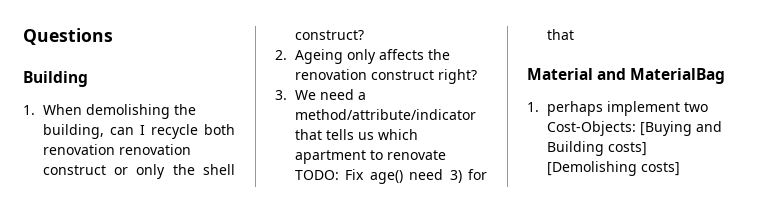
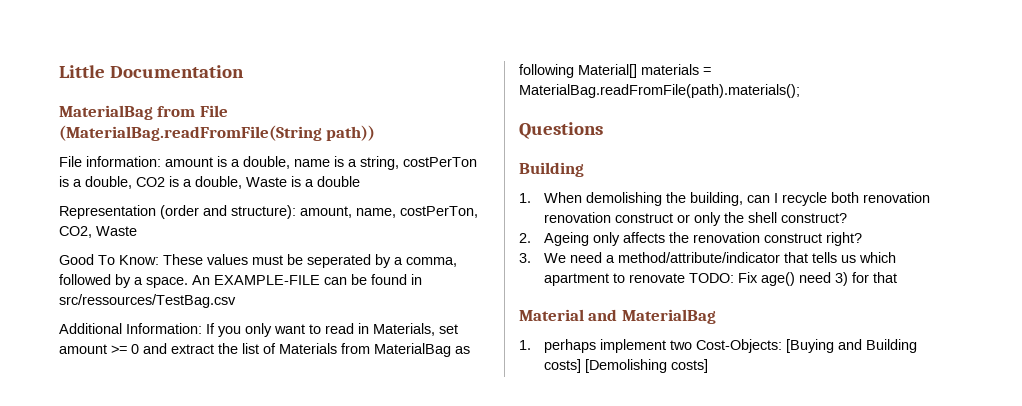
+ Little Documentation
+ MaterialBag from File (MaterialBag.readFromFile(String path))
+ File information: amount is a double, name is a string, costPerTon is a double, CO2 is a double, Waste is a double
+ Representation (order and structure): amount, name, costPerTon, CO2, Waste
+ Good To Know: These values must be seperated by a comma, followed by a space. An EXAMPLE-FILE can be found in src/ressources/TestBag.csv
+ Additional Information: If you only want to read in Materials, set amount >= 0 and extract the list of Materials from MaterialBag as following Material[] materials = MaterialBag.readFromFile(path).materials();

